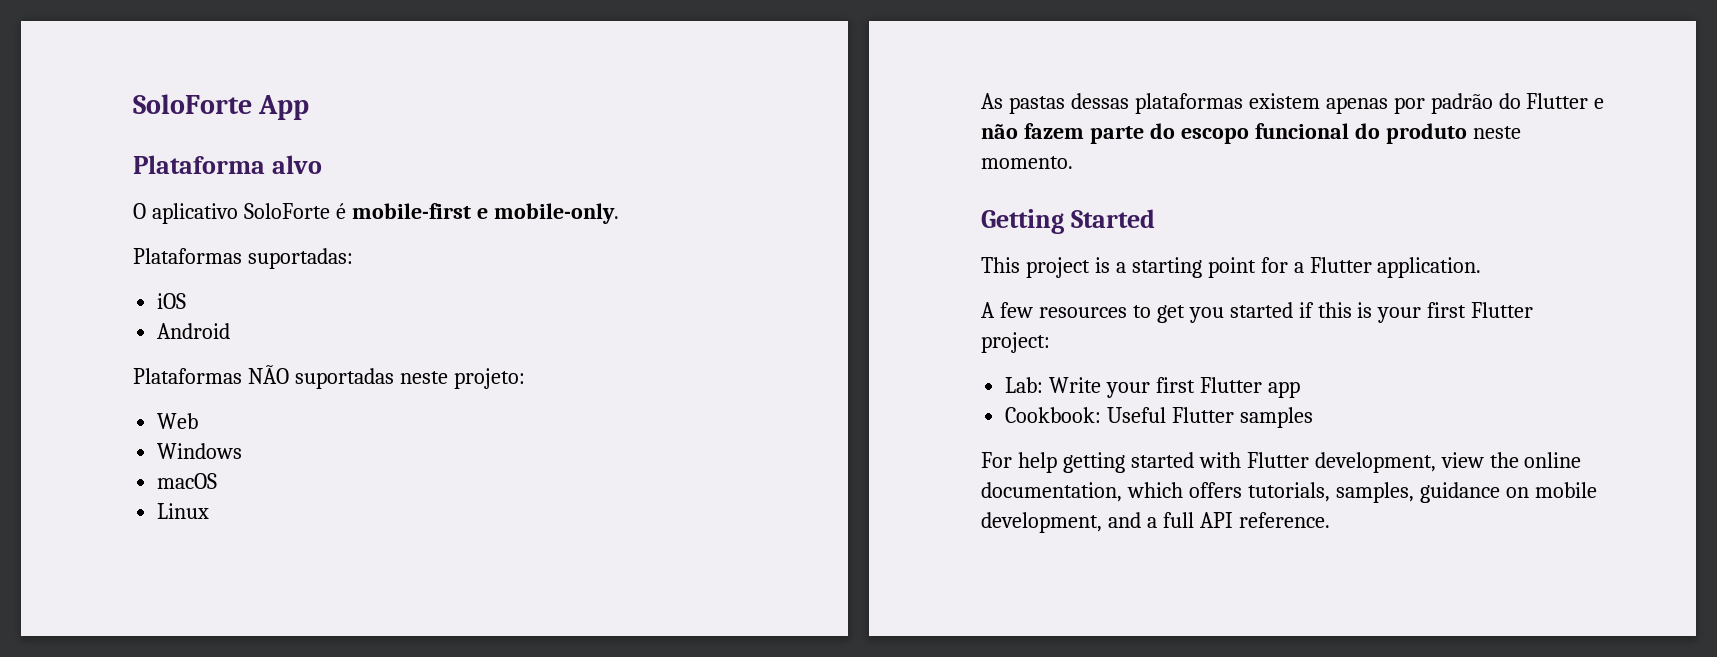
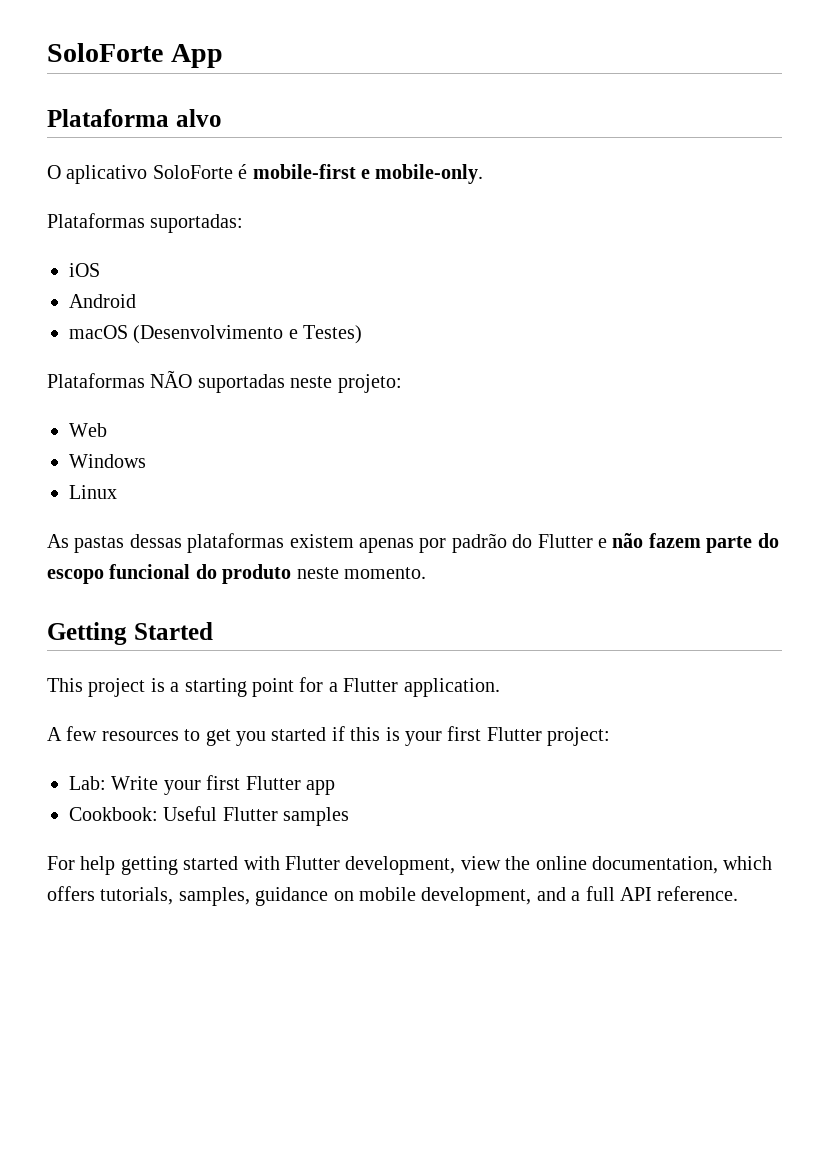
+ macOS (Desenvolvimento e Testes)
- macOS

